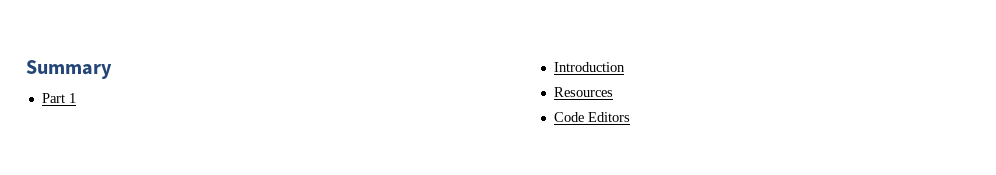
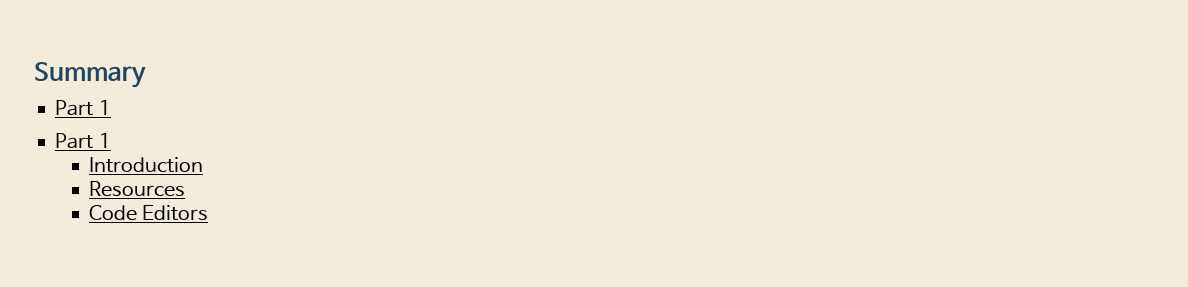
  Summary
+ Part 1

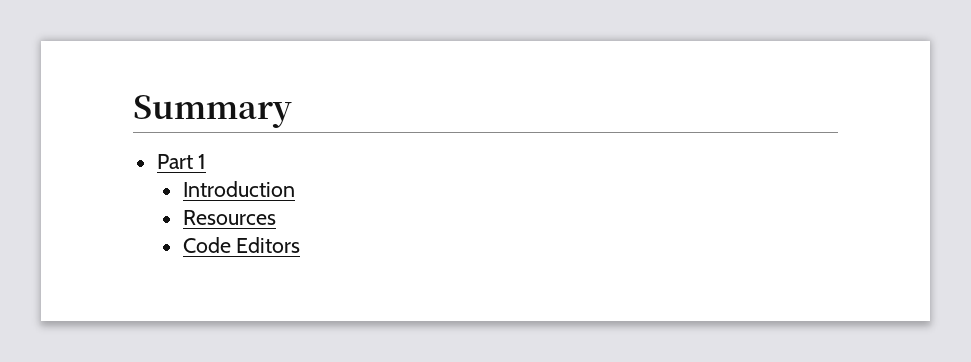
  Summary
- Part 1

